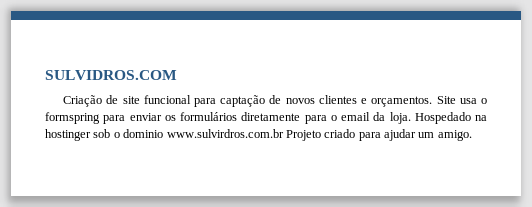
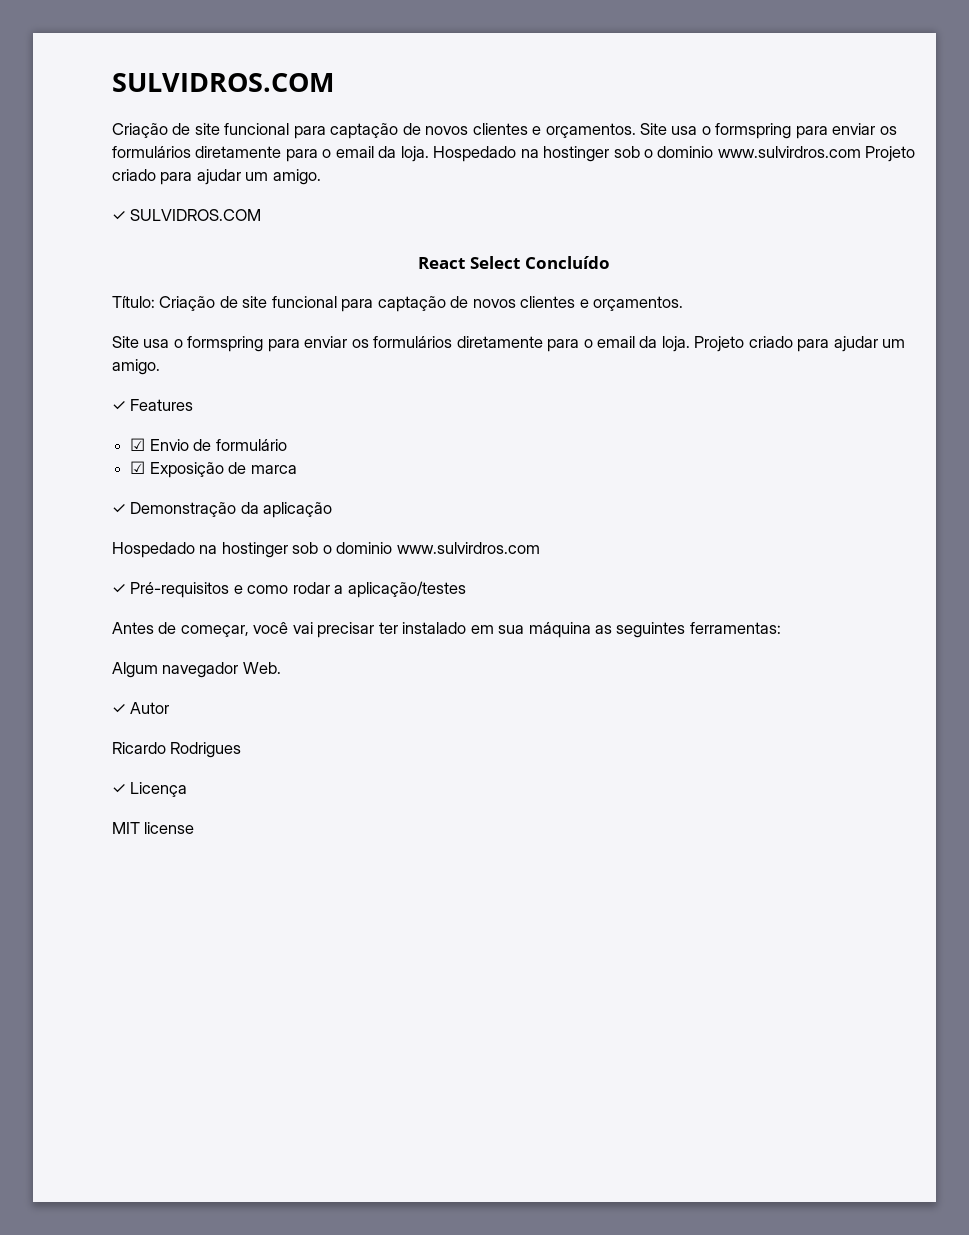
- Hospedado na hostinger sob o dominio www.sulvirdros.com.br Projeto criado para ajudar um amigo.
+ Hospedado na hostinger sob o dominio www.sulvirdros.com Projeto criado para ajudar um amigo.
+ ✓ SULVIDROS.COM
+ React Select Concluído
+ Título: Criação de site funcional para captação de novos clientes e orçamentos.
+ Site usa o formspring para enviar os formulários diretamente para o email da loja. Projeto criado para ajudar um amigo.
+ ✓ Features
+ ☑ Envio de formulário
+ ☑ Exposição de marca
+ ✓ Demonstração da aplicação
+ Hospedado na hostinger sob o dominio www.sulvirdros.com
+ ✓ Pré-requisitos e como rodar a aplicação/testes
+ Antes de começar, você vai precisar ter instalado em sua máquina as seguintes ferramentas:
+ Algum navegador Web.
+ ✓ Autor
+ Ricardo Rodrigues
+ ✓ Licença
+ MIT license

